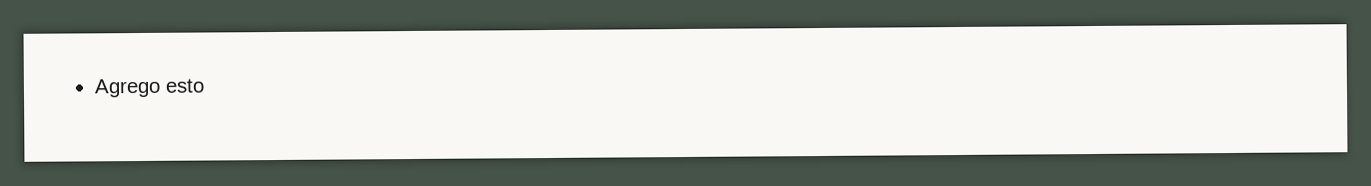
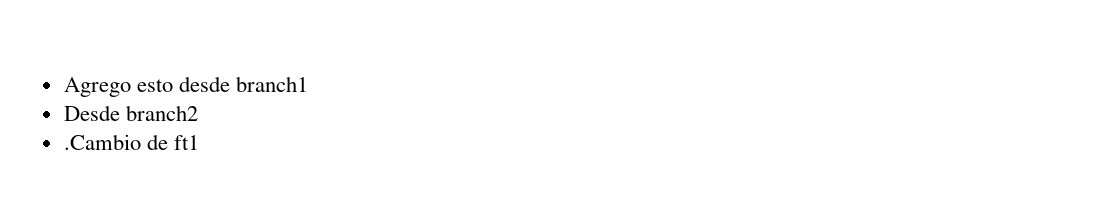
- Agrego esto
+ Agrego esto desde branch1
+ Desde branch2
+ .Cambio de ft1

